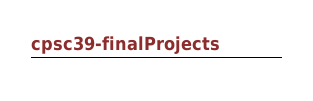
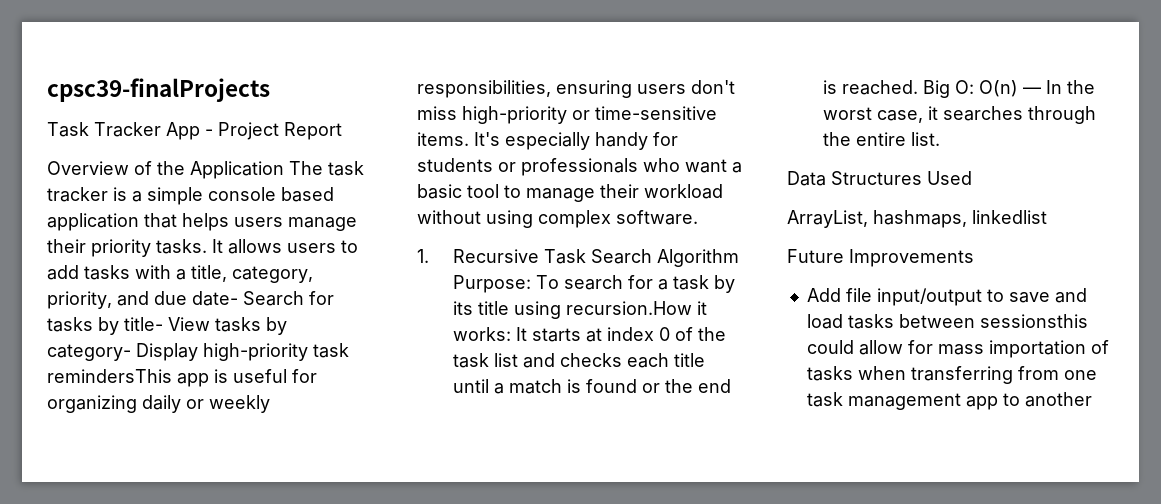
+ Task Tracker App - Project Report
+ Overview of the Application The task tracker is a simple console based application that helps users manage their priority tasks. It allows users to add tasks with a title, category, priority, and due date- Search for tasks by title- View tasks by category- Display high-priority task remindersThis app is useful for organizing daily or weekly responsibilities, ensuring users don't miss high-priority or time-sensitive items. It's especially handy for students or professionals who want a basic tool to manage their workload without using complex software.
+ 1. Recursive Task Search Algorithm Purpose: To search for a task by its title using recursion.How it works: It starts at index 0 of the task list and checks each title until a match is found or the end is reached. Big O: O(n) — In the worst case, it searches through the entire list.
+ Data Structures Used
+ ArrayList, hashmaps, linkedlist
+ Future Improvements
+ Add file input/output to save and load tasks between sessionsthis could allow for mass importation of tasks when transferring from one task management app to another

